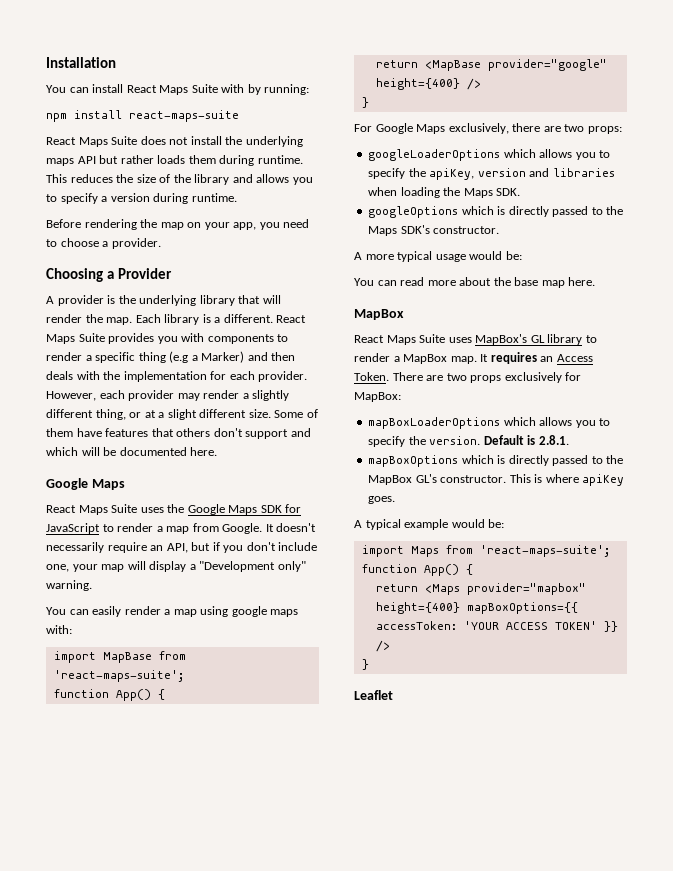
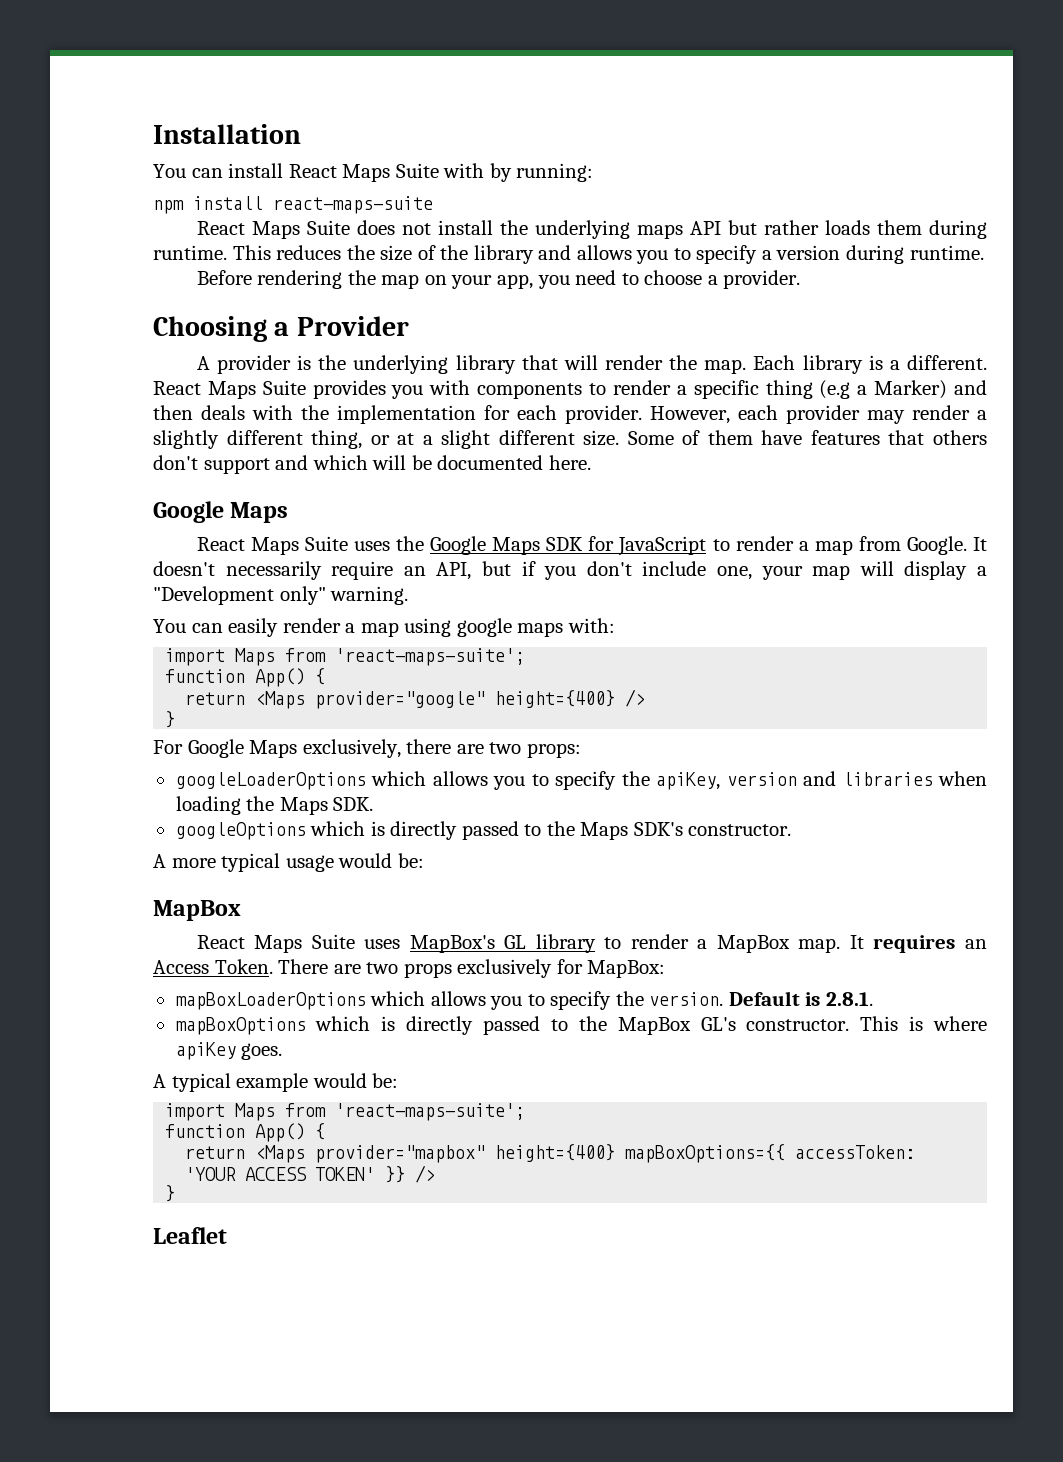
  You can easily render a map using google maps with:
- import MapBase from 'react-maps-suite';
+ import Maps from 'react-maps-suite';
  function App() {
- return <MapBase provider="google" height={400} />
+ return <Maps provider="google" height={400} />
- You can read more about the base map here.

